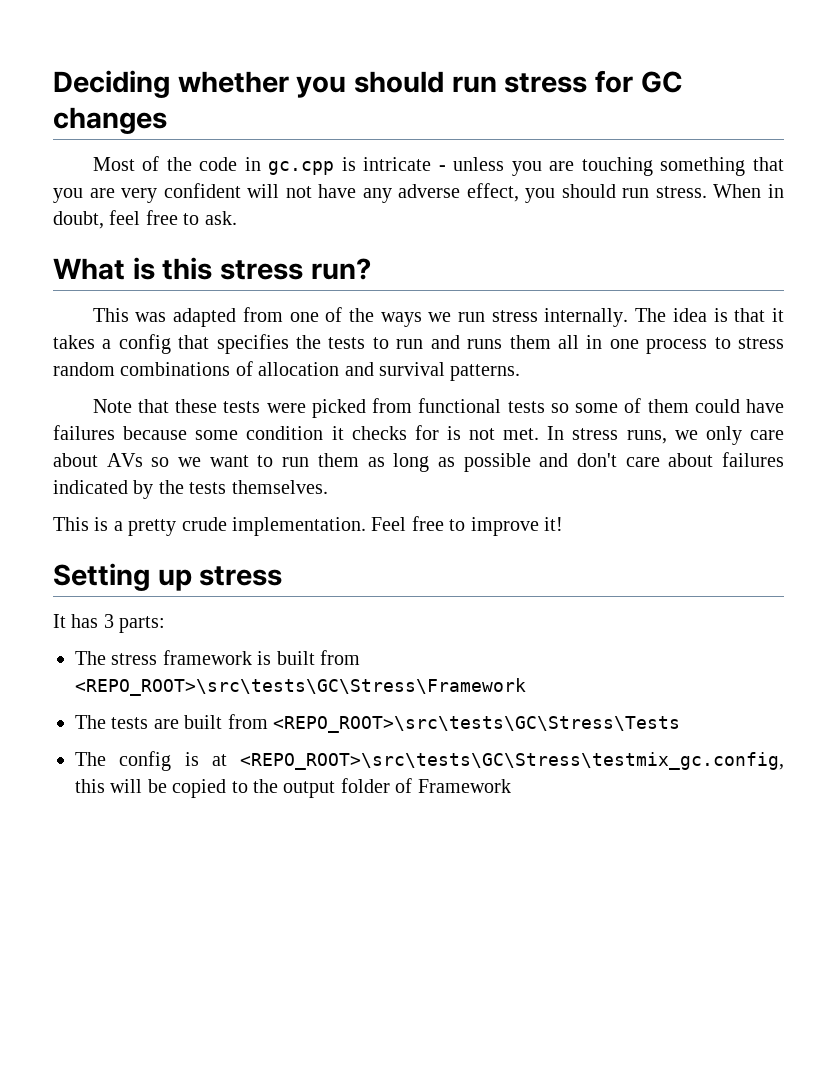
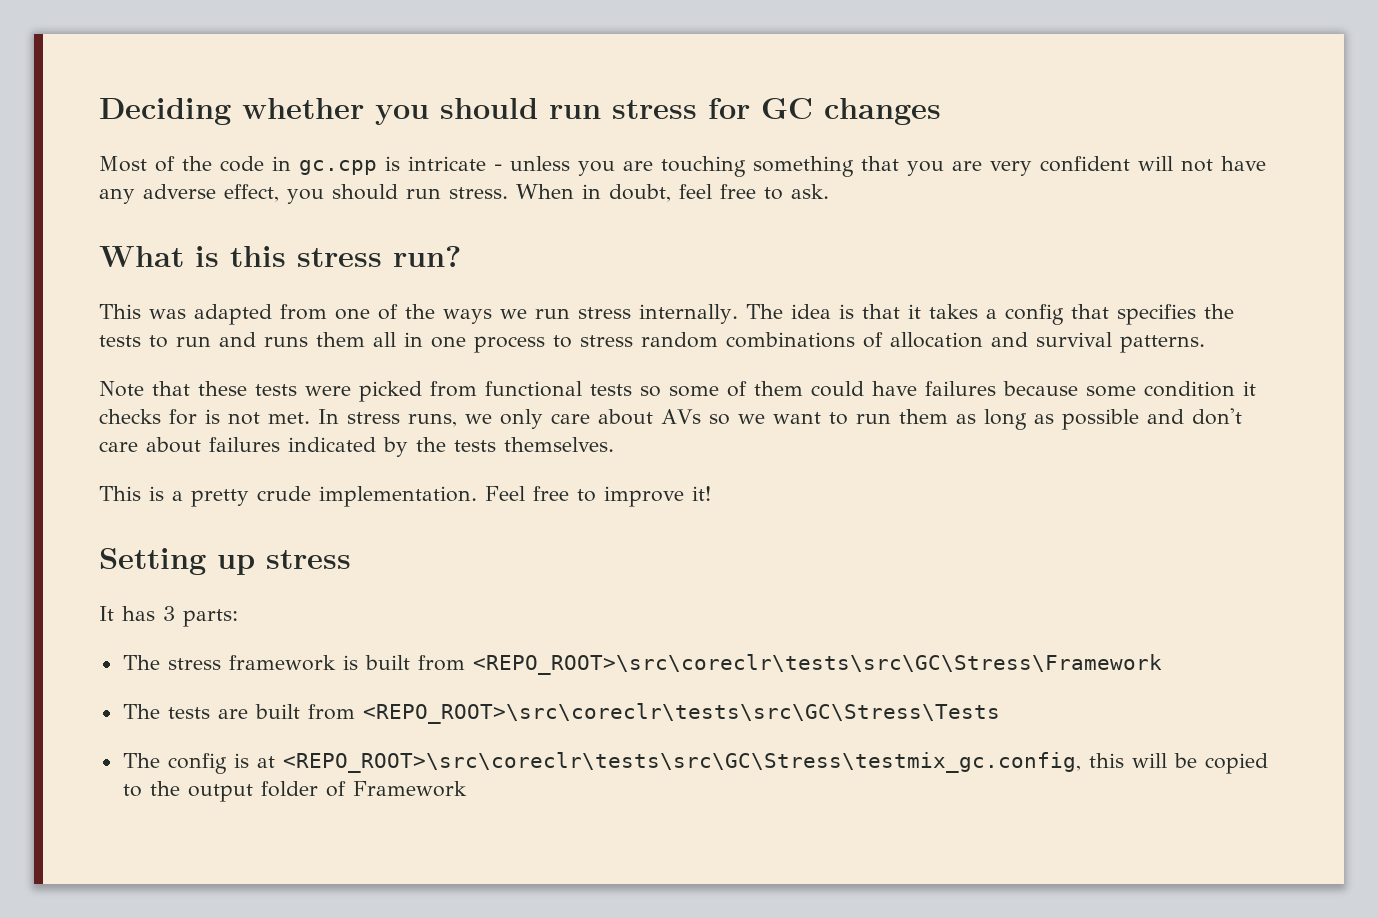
- The stress framework is built from <REPO_ROOT>\src\tests\GC\Stress\Framework
+ The stress framework is built from <REPO_ROOT>\src\coreclr\tests\src\GC\Stress\Framework
- The tests are built from <REPO_ROOT>\src\tests\GC\Stress\Tests
+ The tests are built from <REPO_ROOT>\src\coreclr\tests\src\GC\Stress\Tests
- The config is at <REPO_ROOT>\src\tests\GC\Stress\testmix_gc.config, this will be copied to the output folder of Framework
+ The config is at <REPO_ROOT>\src\coreclr\tests\src\GC\Stress\testmix_gc.config, this will be copied to the output folder of Framework

